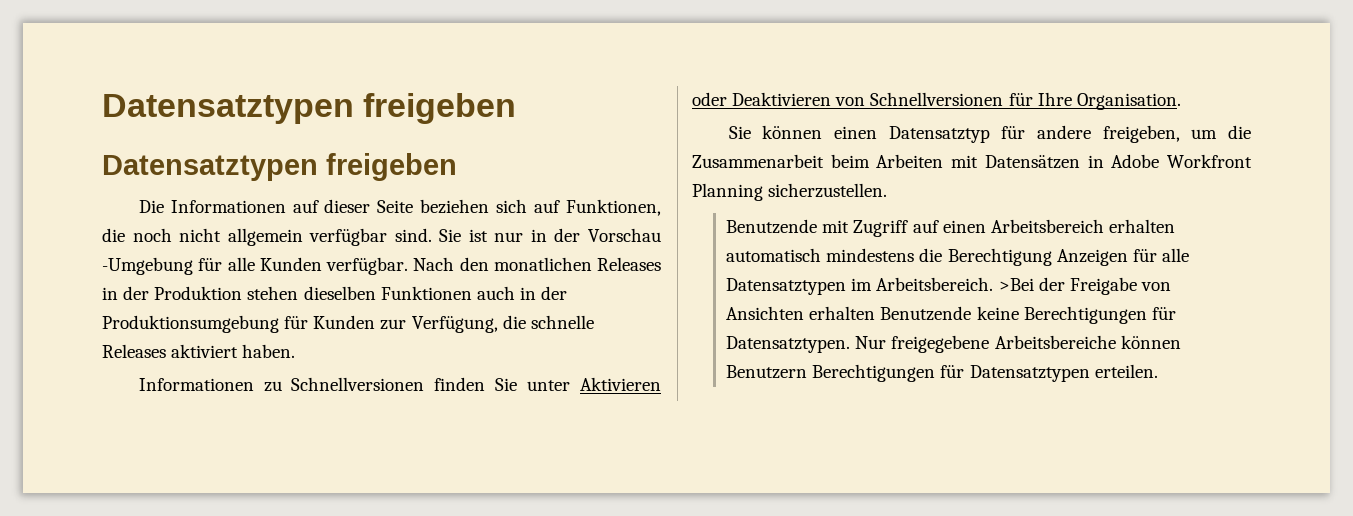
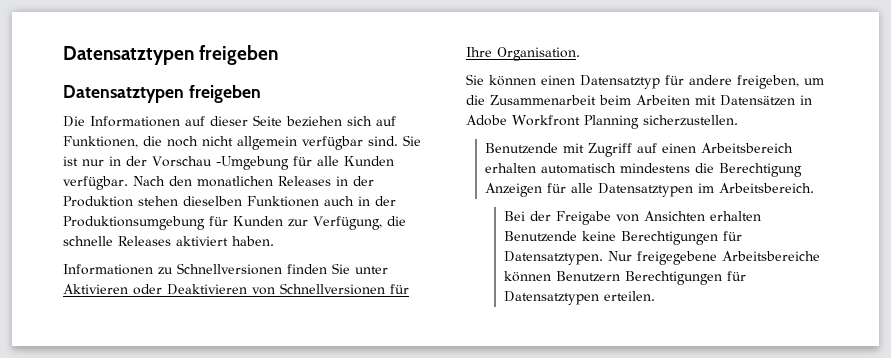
- Benutzende mit Zugriff auf einen Arbeitsbereich erhalten automatisch mindestens die Berechtigung Anzeigen für alle Datensatztypen im Arbeitsbereich. >Bei der Freigabe von Ansichten erhalten Benutzende keine Berechtigungen für Datensatztypen.
+ Benutzende mit Zugriff auf einen Arbeitsbereich erhalten automatisch mindestens die Berechtigung Anzeigen für alle Datensatztypen im Arbeitsbereich.
+ Bei der Freigabe von Ansichten erhalten Benutzende keine Berechtigungen für Datensatztypen.

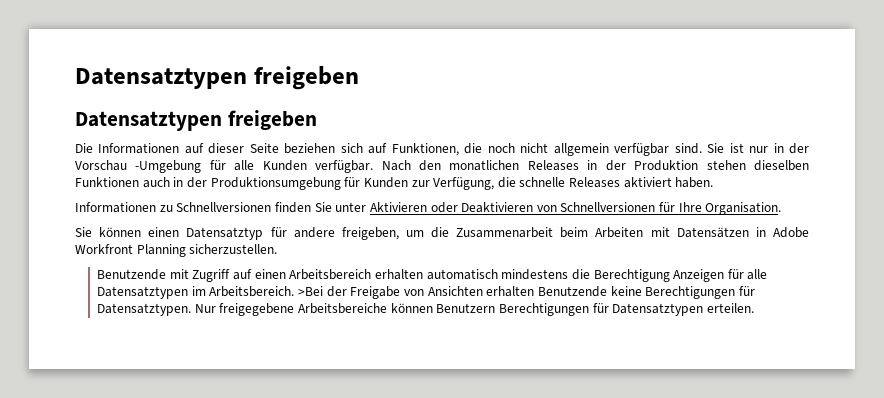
- Benutzende mit Zugriff auf einen Arbeitsbereich erhalten automatisch mindestens die Berechtigung Anzeigen für alle Datensatztypen im Arbeitsbereich.
- Bei der Freigabe von Ansichten erhalten Benutzende keine Berechtigungen für Datensatztypen.
+ Benutzende mit Zugriff auf einen Arbeitsbereich erhalten automatisch mindestens die Berechtigung Anzeigen für alle Datensatztypen im Arbeitsbereich. >Bei der Freigabe von Ansichten erhalten Benutzende keine Berechtigungen für Datensatztypen.

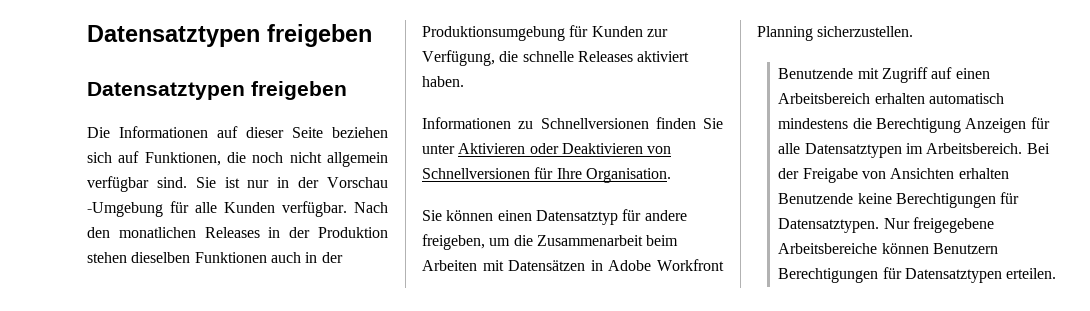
- >Bei der Freigabe von Ansichten erhalten Benutzende keine Berechtigungen für Datensatztypen.
+ Bei der Freigabe von Ansichten erhalten Benutzende keine Berechtigungen für Datensatztypen.

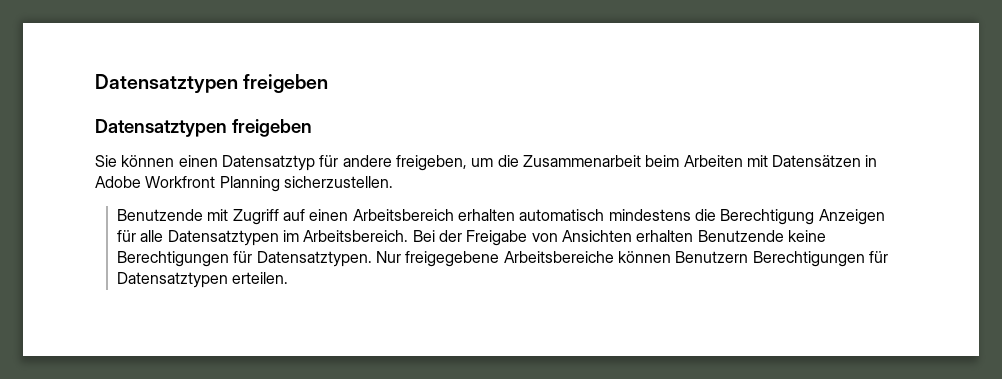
- Die Informationen auf dieser Seite beziehen sich auf Funktionen, die noch nicht allgemein verfügbar sind. Sie ist nur in der Vorschau -Umgebung für alle Kunden verfügbar. Nach den monatlichen Releases in der Produktion stehen dieselben Funktionen auch in der Produktionsumgebung für Kunden zur Verfügung, die schnelle Releases aktiviert haben.
- Informationen zu Schnellversionen finden Sie unter Aktivieren oder Deaktivieren von Schnellversionen für Ihre Organisation.

